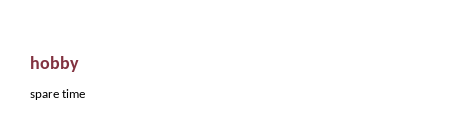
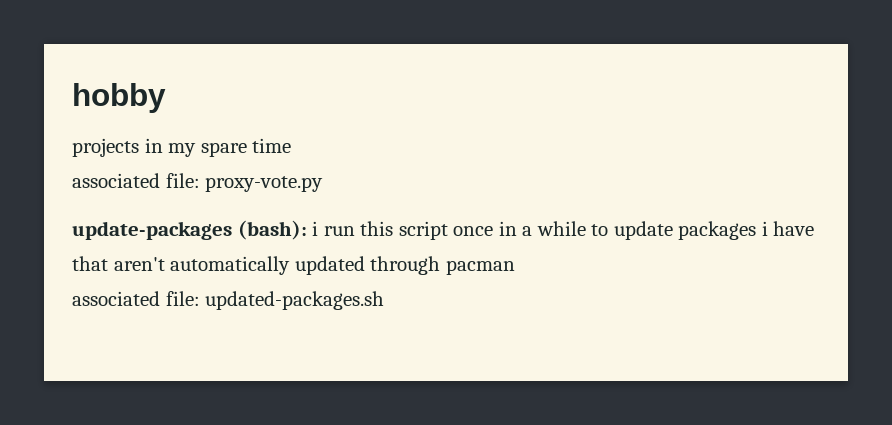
- spare time
+ projects in my spare time
+ associated file: proxy-vote.py
+ update-packages (bash): i run this script once in a while to update packages i have that aren't automatically updated through pacman
+ associated file: updated-packages.sh

